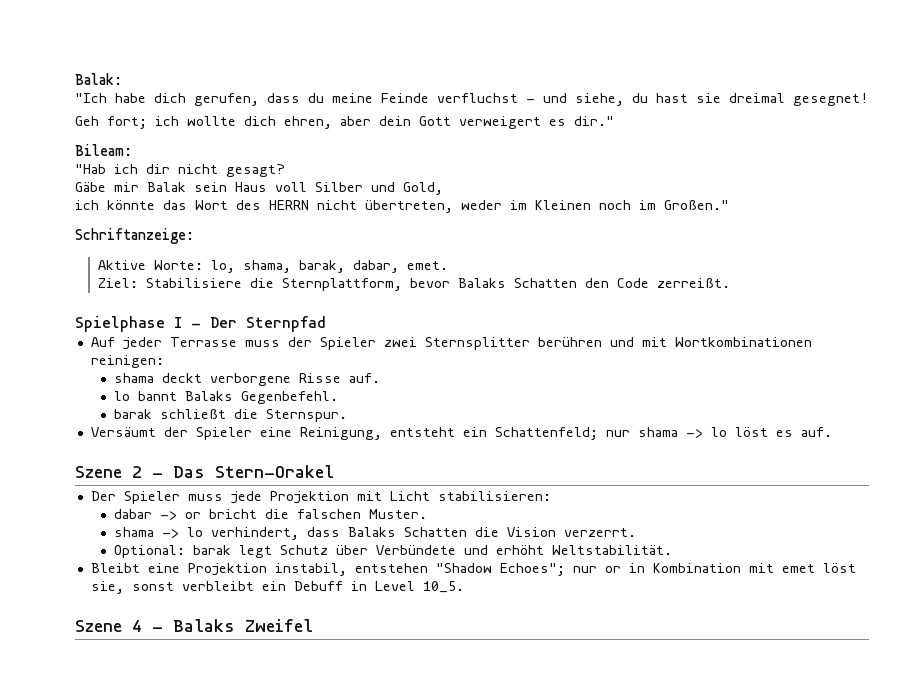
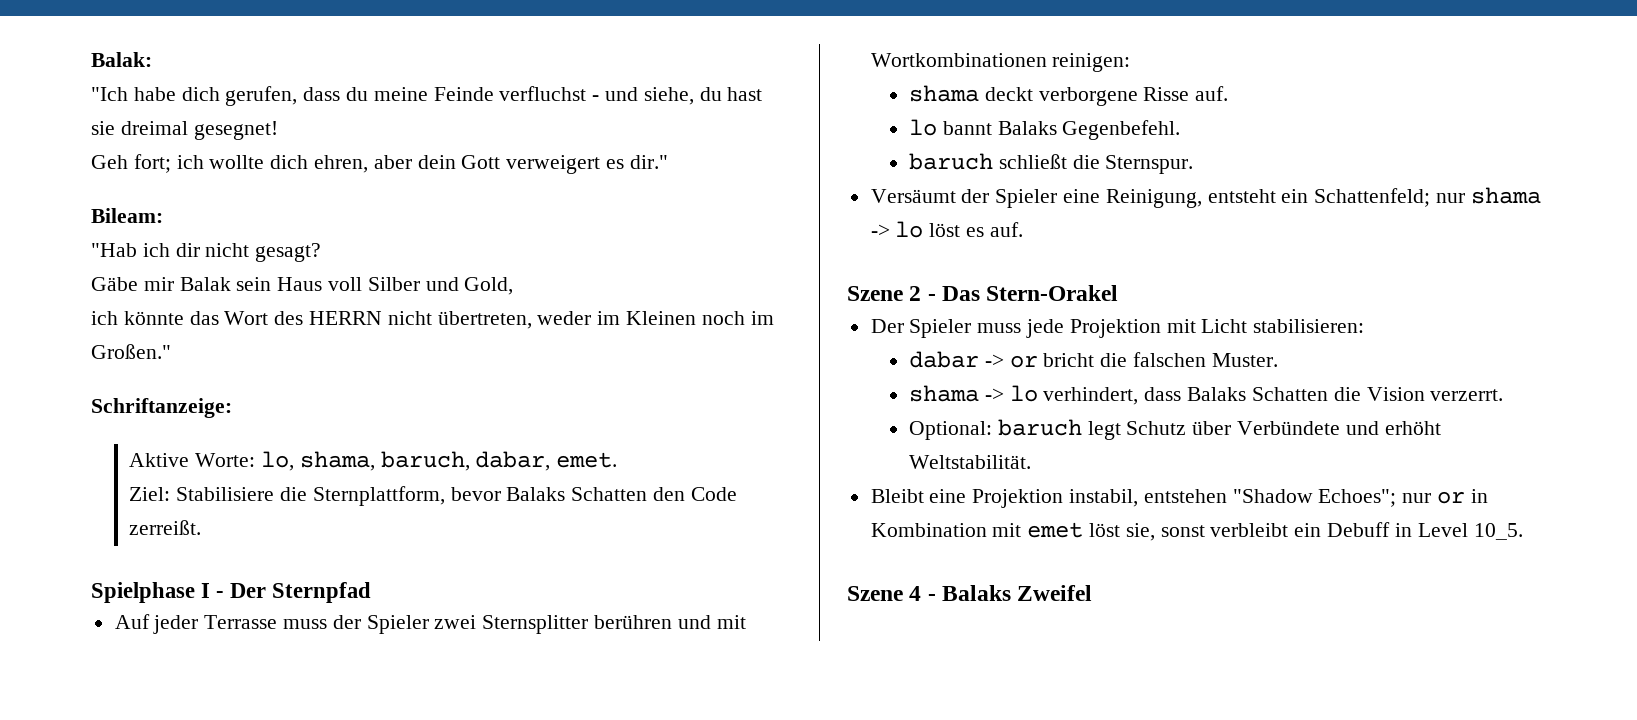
- Aktive Worte: lo, shama, barak, dabar, emet.
+ Aktive Worte: lo, shama, baruch, dabar, emet.
- barak schließt die Sternspur.
+ baruch schließt die Sternspur.
- Optional: barak legt Schutz über Verbündete und erhöht Weltstabilität.
+ Optional: baruch legt Schutz über Verbündete und erhöht Weltstabilität.

